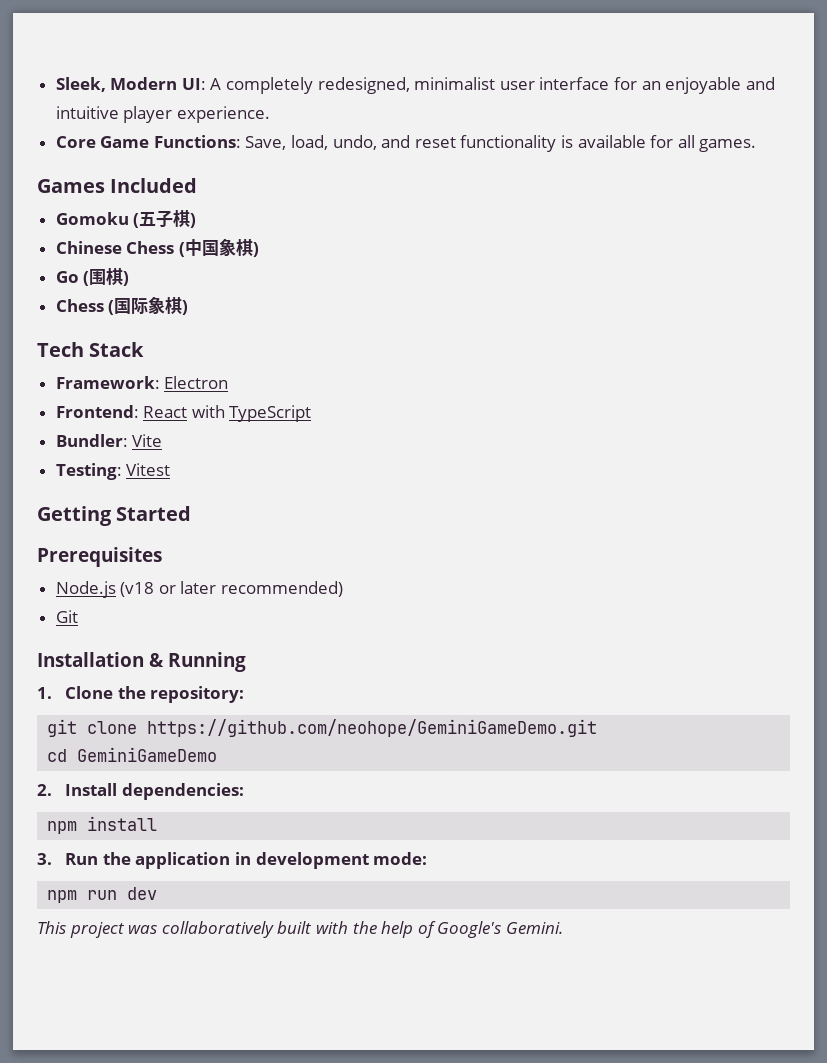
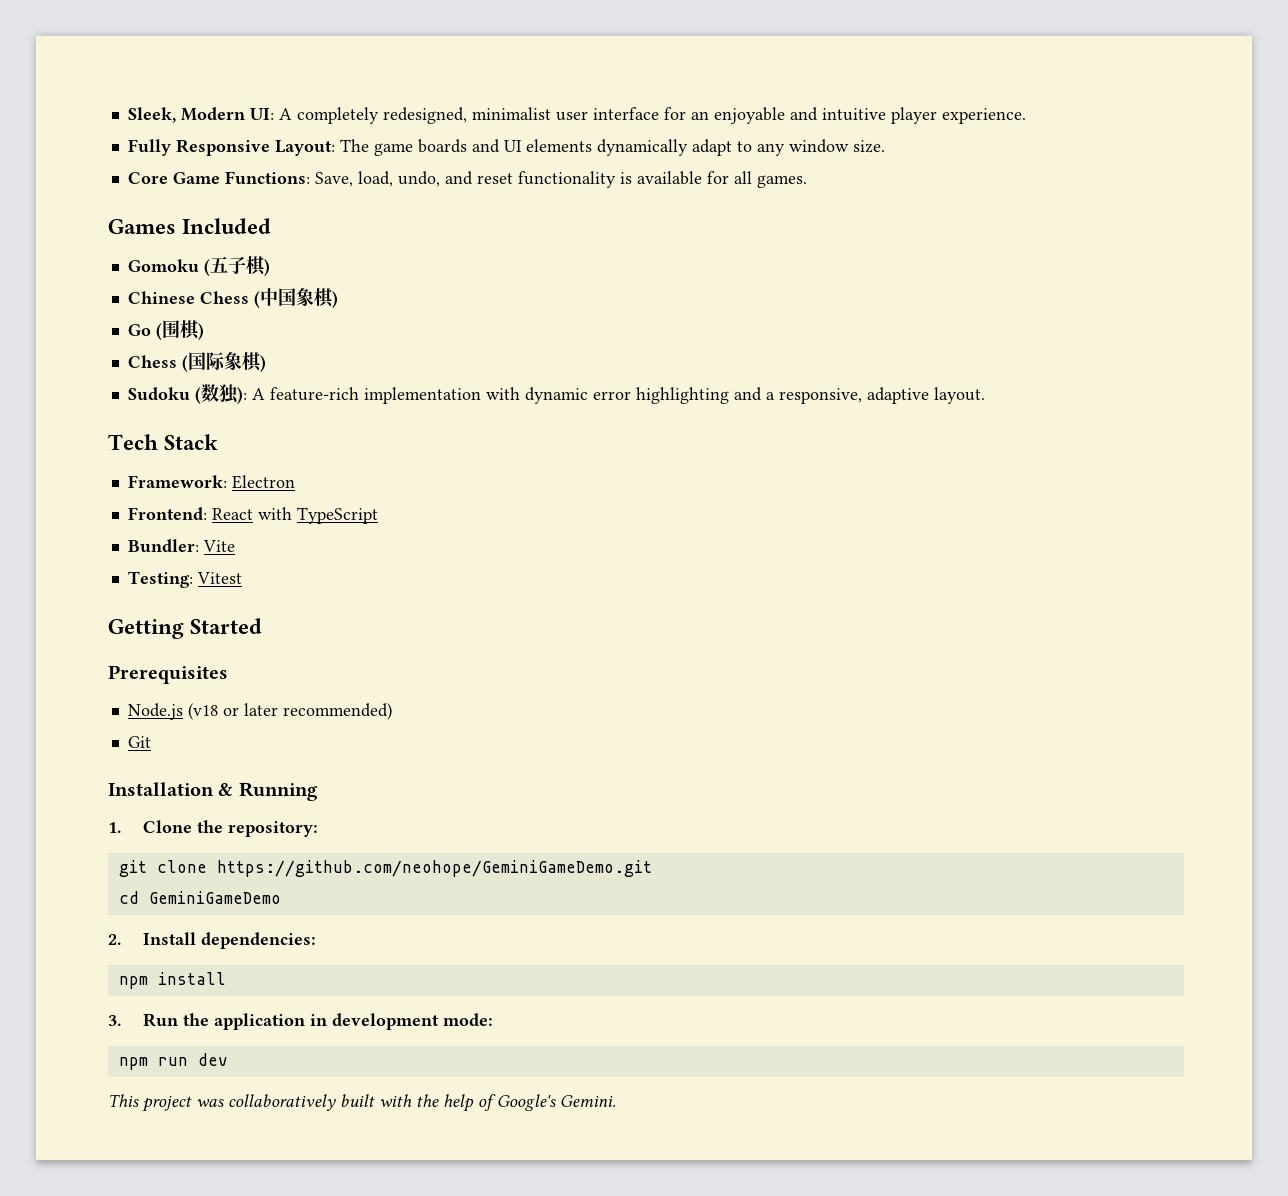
+ Fully Responsive Layout: The game boards and UI elements dynamically adapt to any window size.
+ Sudoku (数独): A feature-rich implementation with dynamic error highlighting and a responsive, adaptive layout.

